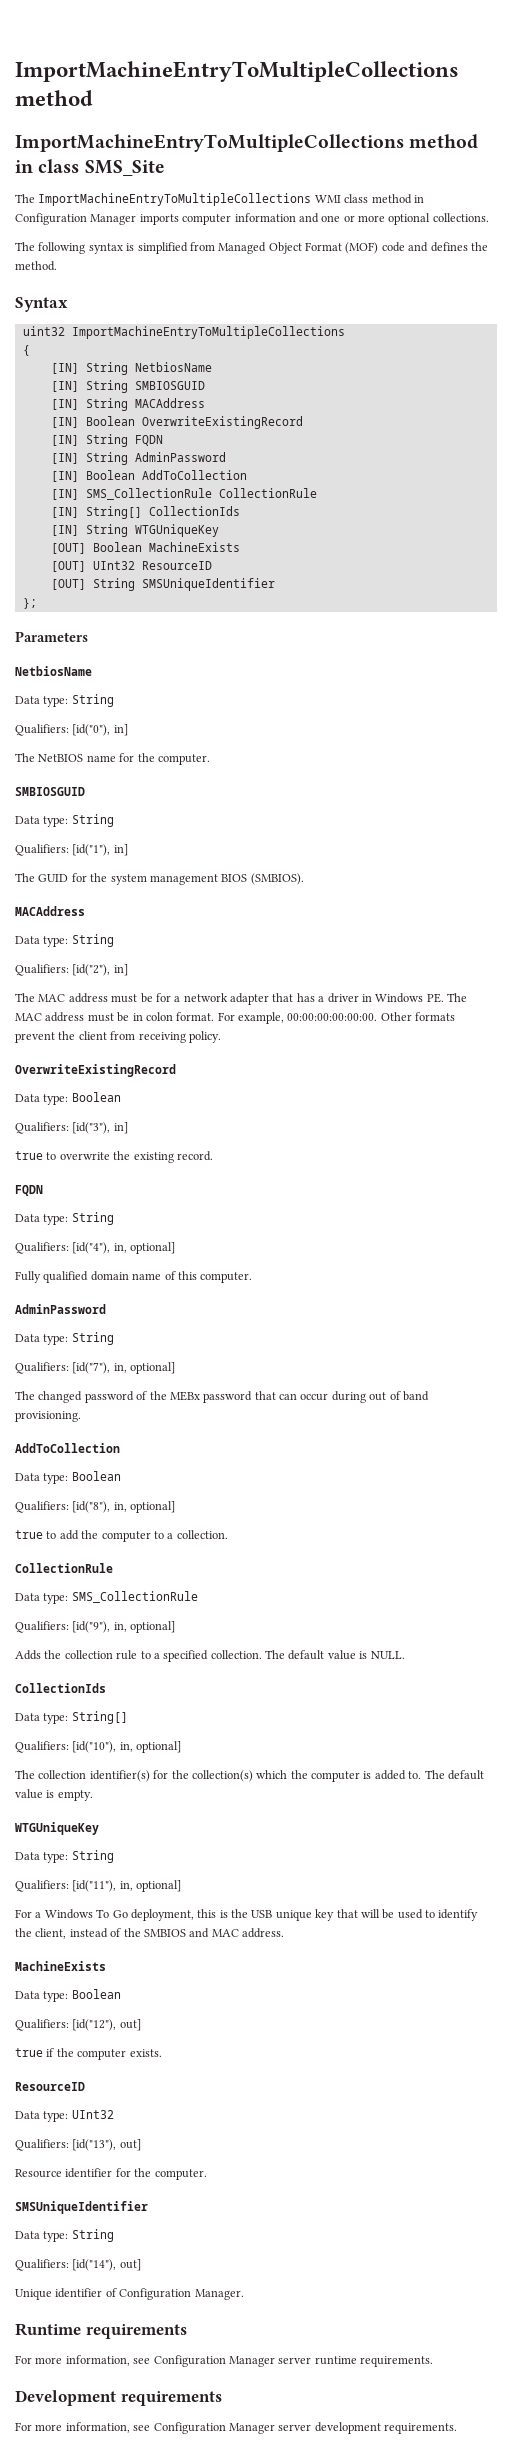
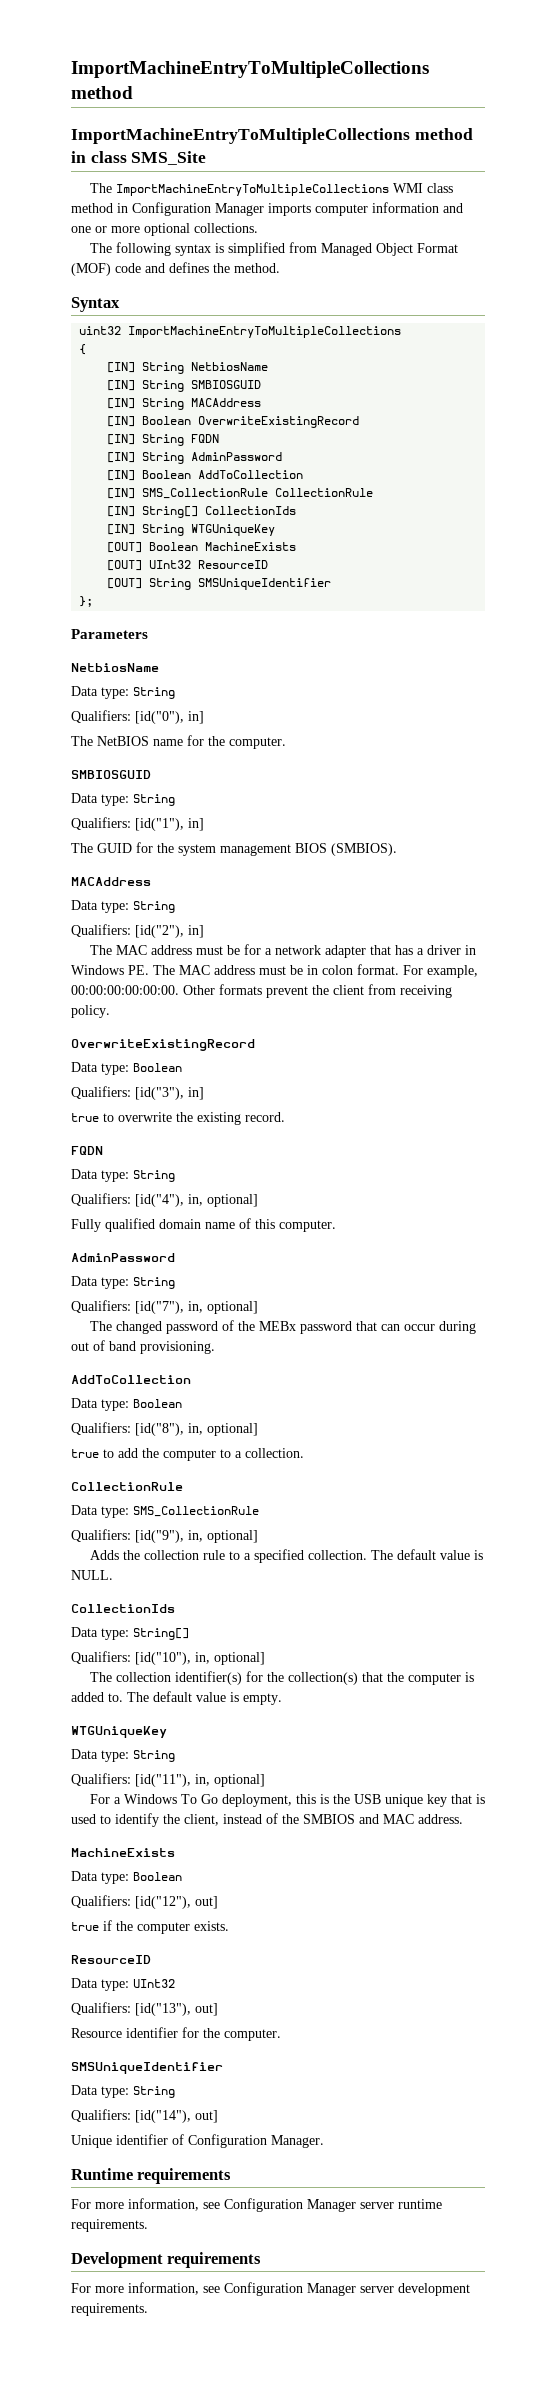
- The collection identifier(s) for the collection(s) which the computer is added to.
+ The collection identifier(s) for the collection(s) that the computer is added to.
- For a Windows To Go deployment, this is the USB unique key that will be used to identify the client, instead of the SMBIOS and MAC address.
+ For a Windows To Go deployment, this is the USB unique key that is used to identify the client, instead of the SMBIOS and MAC address.

